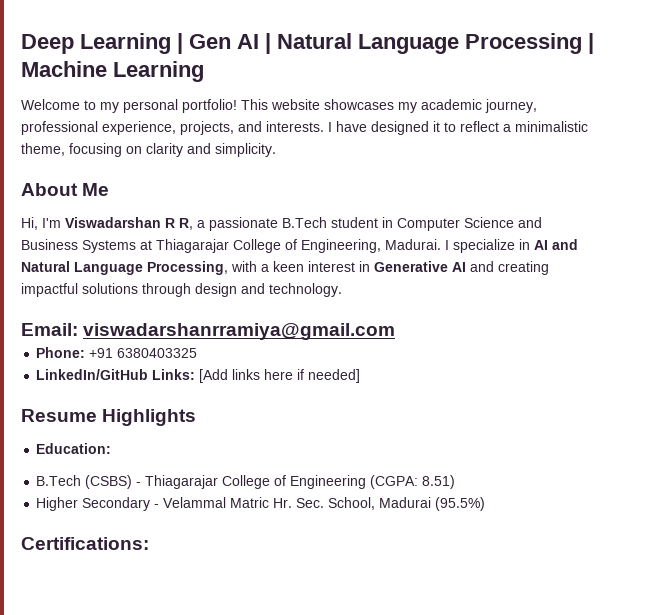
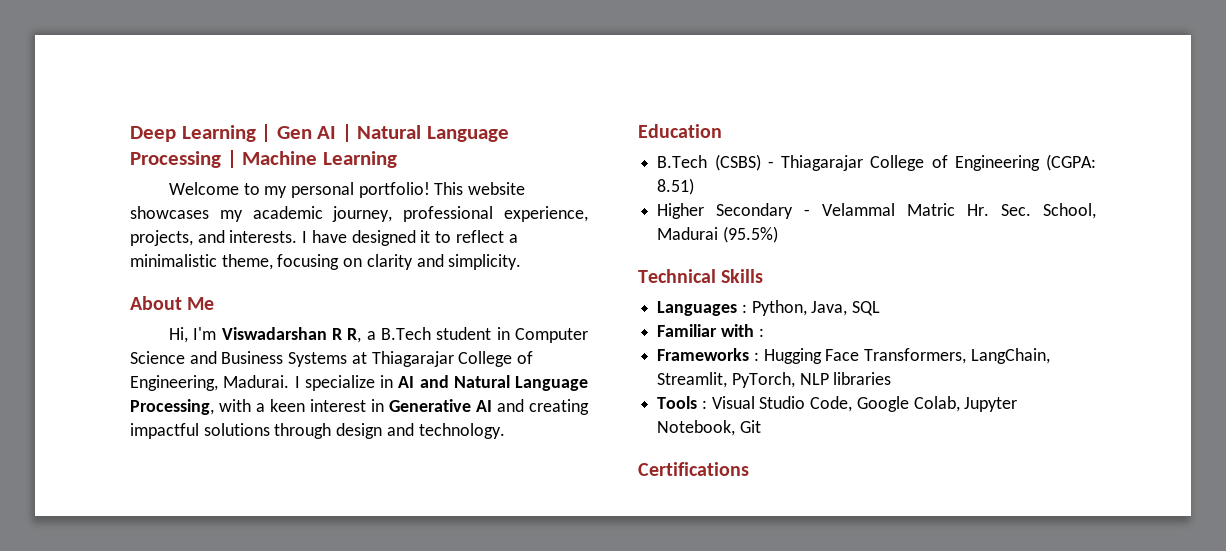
- Hi, I'm Viswadarshan R R, a passionate B.Tech student in Computer Science and Business Systems at Thiagarajar College of Engineering, Madurai.
+ Hi, I'm Viswadarshan R R, a B.Tech student in Computer Science and Business Systems at Thiagarajar College of Engineering, Madurai.
- Email: viswadarshanrramiya@gmail.com
- Phone: +91 6380403325
- LinkedIn/GitHub Links: [Add links here if needed]
- Resume Highlights
- Education:
+ Education
- Certifications:
+ Technical Skills
+ Languages : Python, Java, SQL
+ Familiar with :
+ Frameworks : Hugging Face Transformers, LangChain, Streamlit, PyTorch, NLP libraries
+ Tools : Visual Studio Code, Google Colab, Jupyter Notebook, Git
+ Certifications

